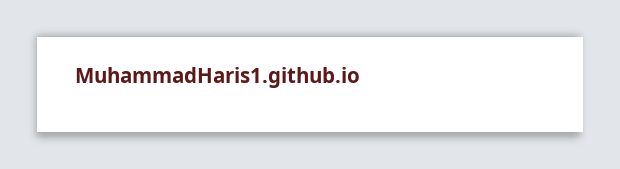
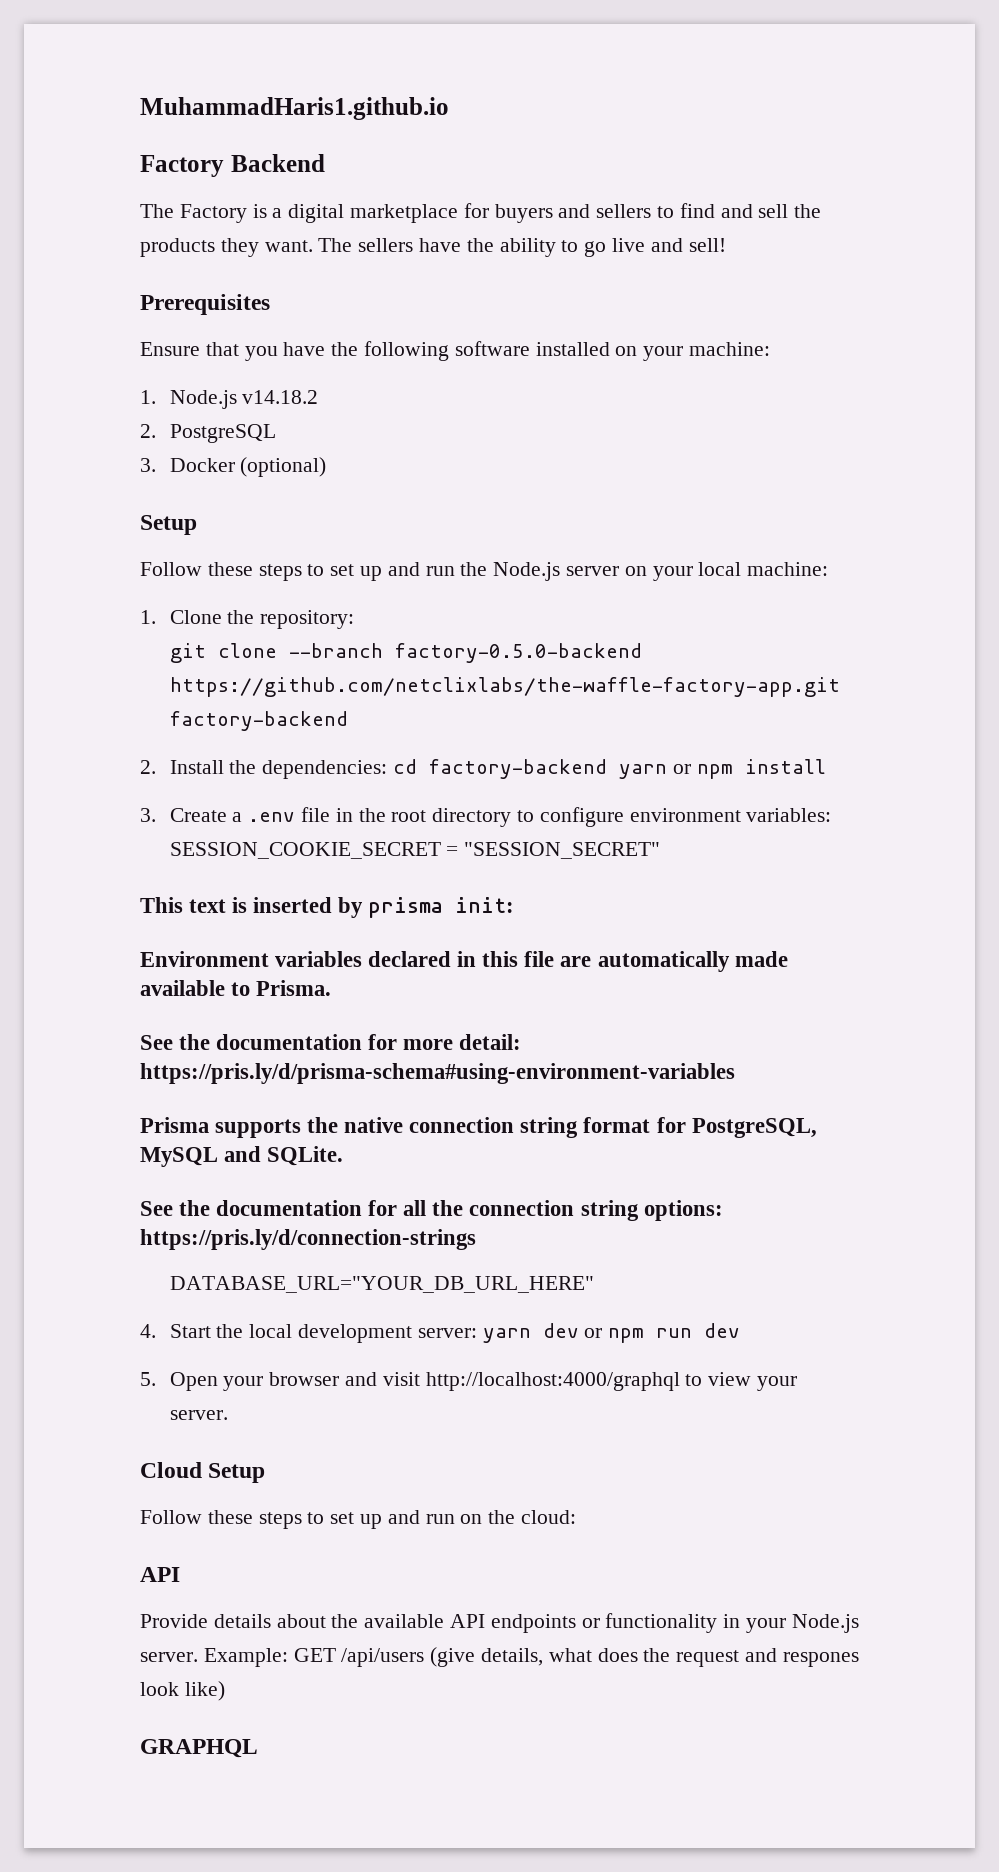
+ Factory Backend
+ The Factory is a digital marketplace for buyers and sellers to find and sell the products they want. The sellers have the ability to go live and sell!
+ Prerequisites
+ Ensure that you have the following software installed on your machine:
+ 1. Node.js v14.18.2
+ 2. PostgreSQL
+ 3. Docker (optional)
+ Setup
+ Follow these steps to set up and run the Node.js server on your local machine:
+ 1. Clone the repository:
+ git clone --branch factory-0.5.0-backend https://github.com/netclixlabs/the-waffle-factory-app.git factory-backend
+ 2. Install the dependencies: cd factory-backend yarn or npm install
+ 3. Create a .env file in the root directory to configure environment variables: SESSION_COOKIE_SECRET = "SESSION_SECRET"
+ This text is inserted by prisma init:
+ Environment variables declared in this file are automatically made available to Prisma.
+ See the documentation for more detail: https://pris.ly/d/prisma-schema#using-environment-variables
+ Prisma supports the native connection string format for PostgreSQL, MySQL and SQLite.
+ See the documentation for all the connection string options: https://pris.ly/d/connection-strings
+ DATABASE_URL="YOUR_DB_URL_HERE"
+ 4. Start the local development server: yarn dev or npm run dev
+ 5. Open your browser and visit http://localhost:4000/graphql to view your server.
+ Cloud Setup
+ Follow these steps to set up and run on the cloud:
+ API
+ Provide details about the available API endpoints or functionality in your Node.js server. Example: GET /api/users (give details, what does the request and respones look like)
+ GRAPHQL

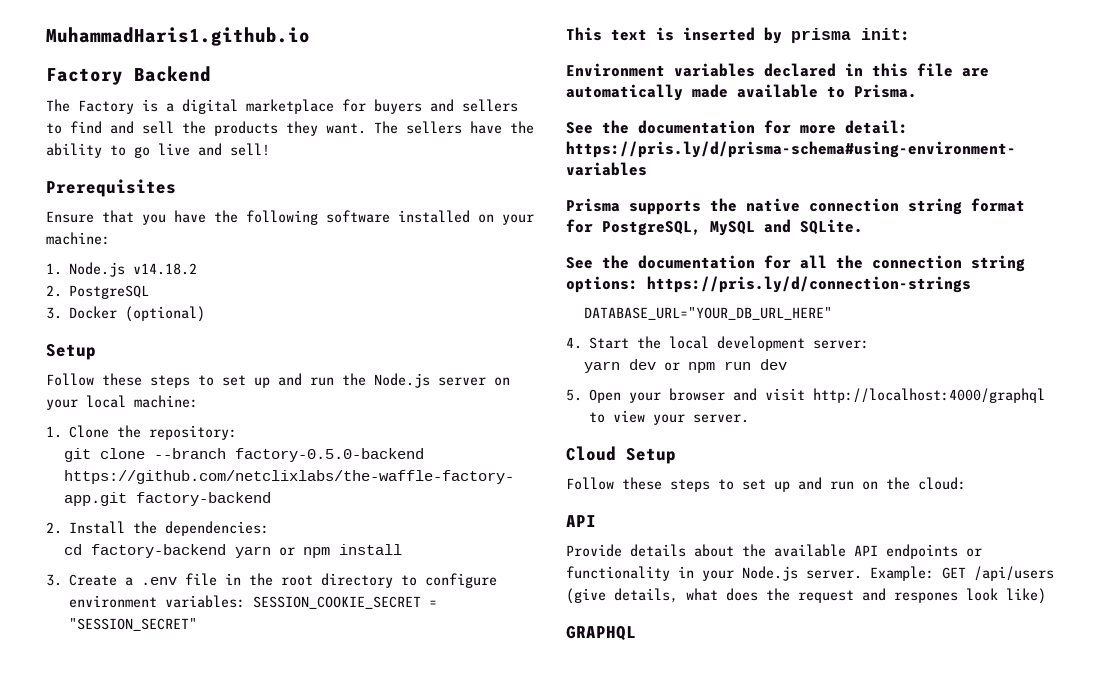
- 2. Install the dependencies: cd factory-backend yarn or npm install
+ 2. Install the dependencies:
+ cd factory-backend yarn or npm install
- 4. Start the local development server: yarn dev or npm run dev
+ 4. Start the local development server:
+ yarn dev or npm run dev

